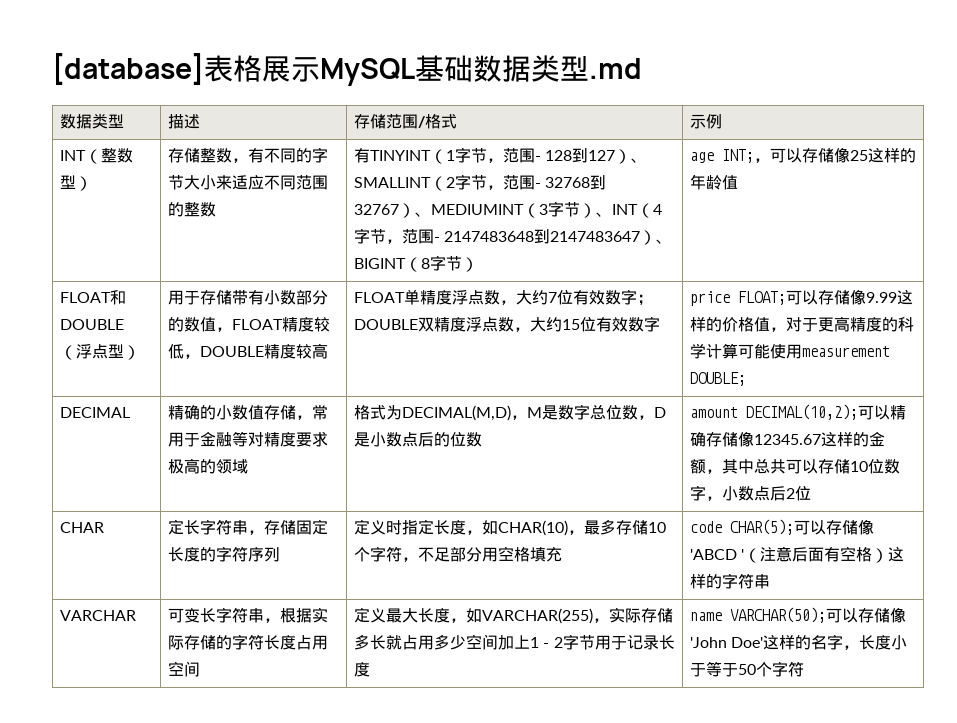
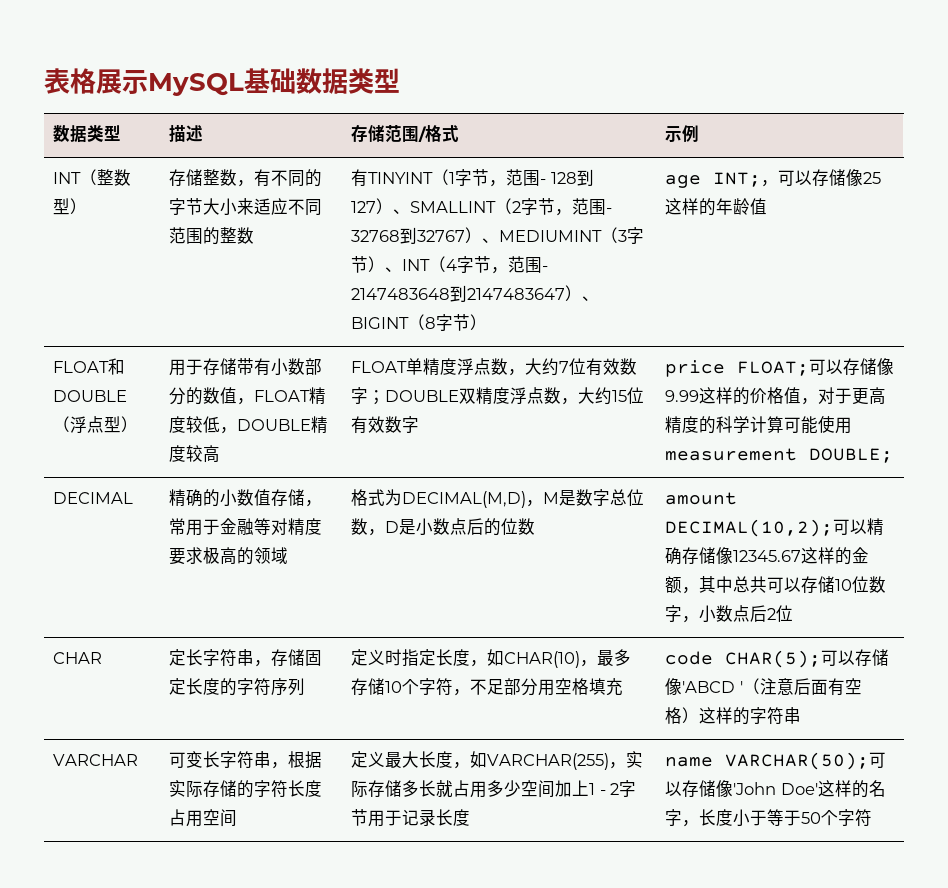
- [database]表格展示MySQL基础数据类型.md
+ 表格展示MySQL基础数据类型

